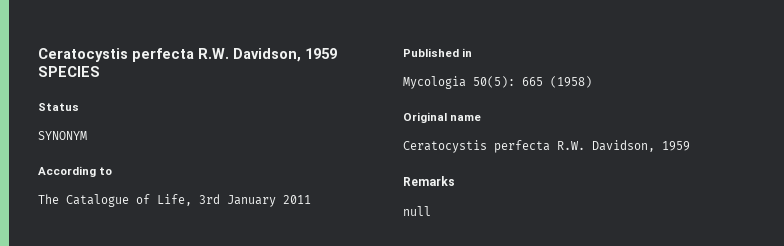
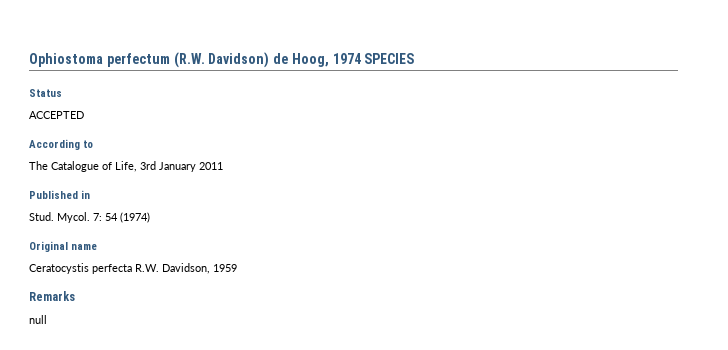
- Ceratocystis perfecta R.W. Davidson, 1959 SPECIES
+ Ophiostoma perfectum (R.W. Davidson) de Hoog, 1974 SPECIES
- SYNONYM
+ ACCEPTED
- Mycologia 50(5): 665 (1958)
+ Stud. Mycol. 7: 54 (1974)

